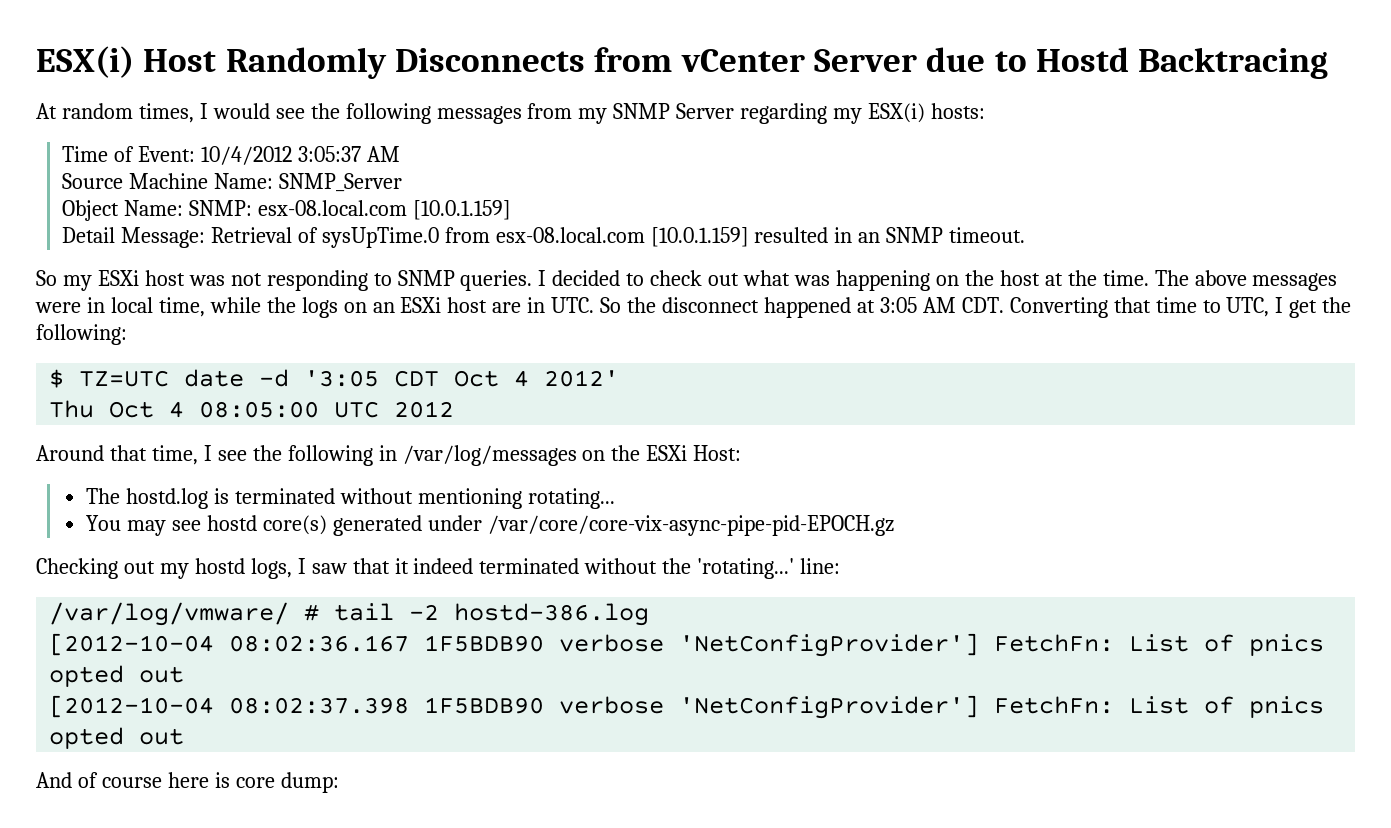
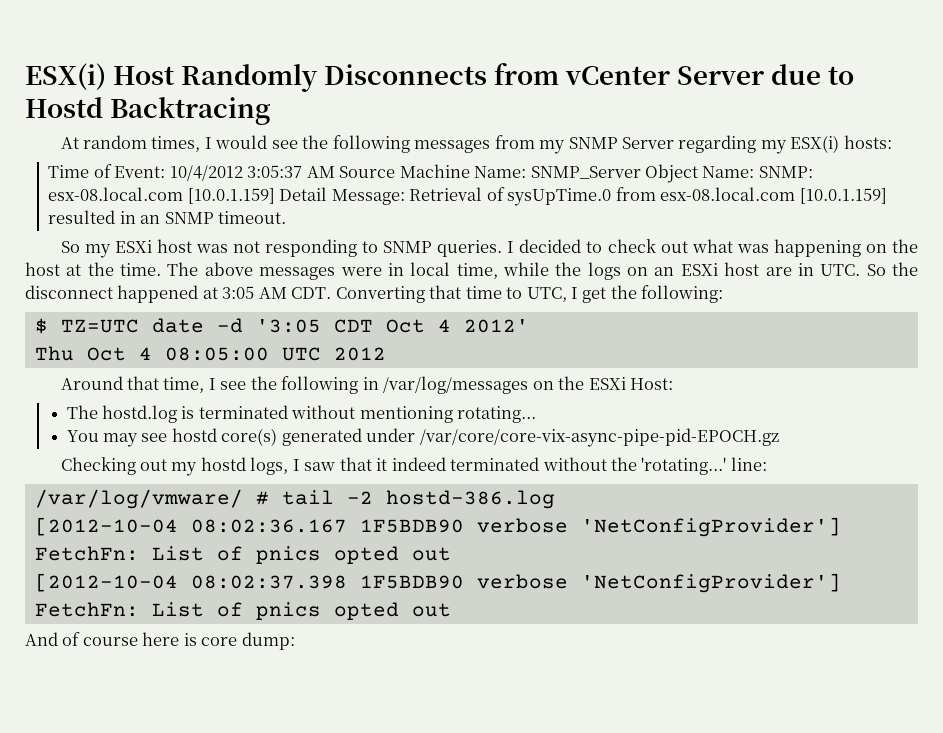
- Time of Event: 10/4/2012 3:05:37 AM
- Source Machine Name: SNMP_Server
- Object Name: SNMP: esx-08.local.com [10.0.1.159]
- Detail Message: Retrieval of sysUpTime.0 from esx-08.local.com [10.0.1.159] resulted in an SNMP timeout.
+ Time of Event: 10/4/2012 3:05:37 AM Source Machine Name: SNMP_Server Object Name: SNMP: esx-08.local.com [10.0.1.159] Detail Message: Retrieval of sysUpTime.0 from esx-08.local.com [10.0.1.159] resulted in an SNMP timeout.

